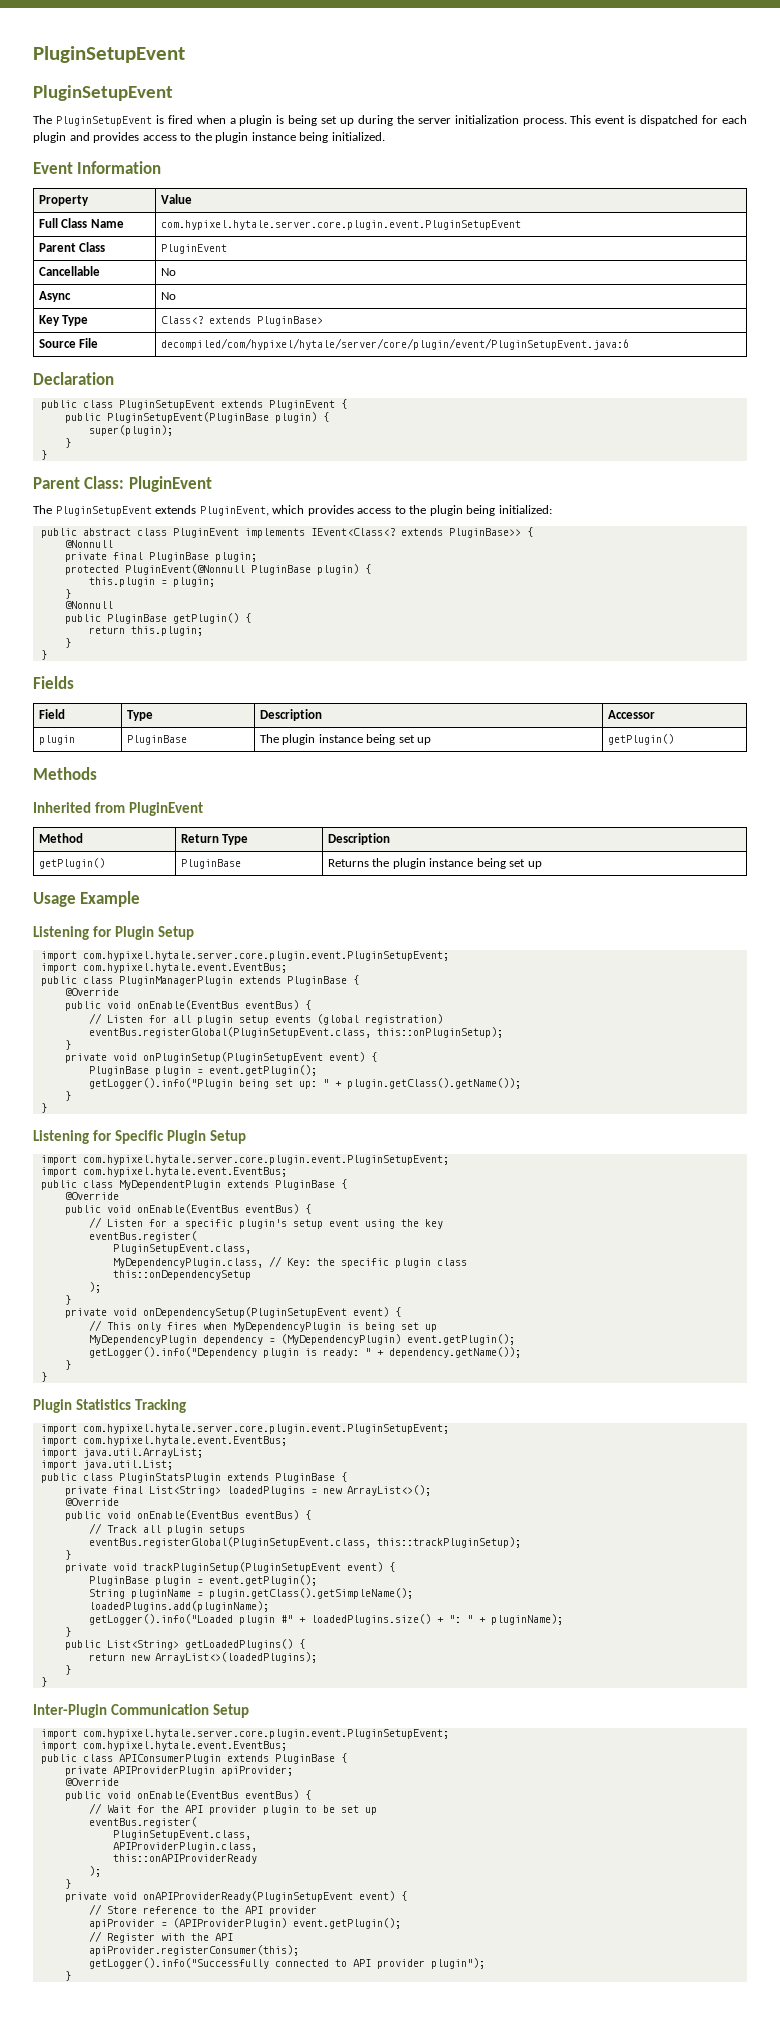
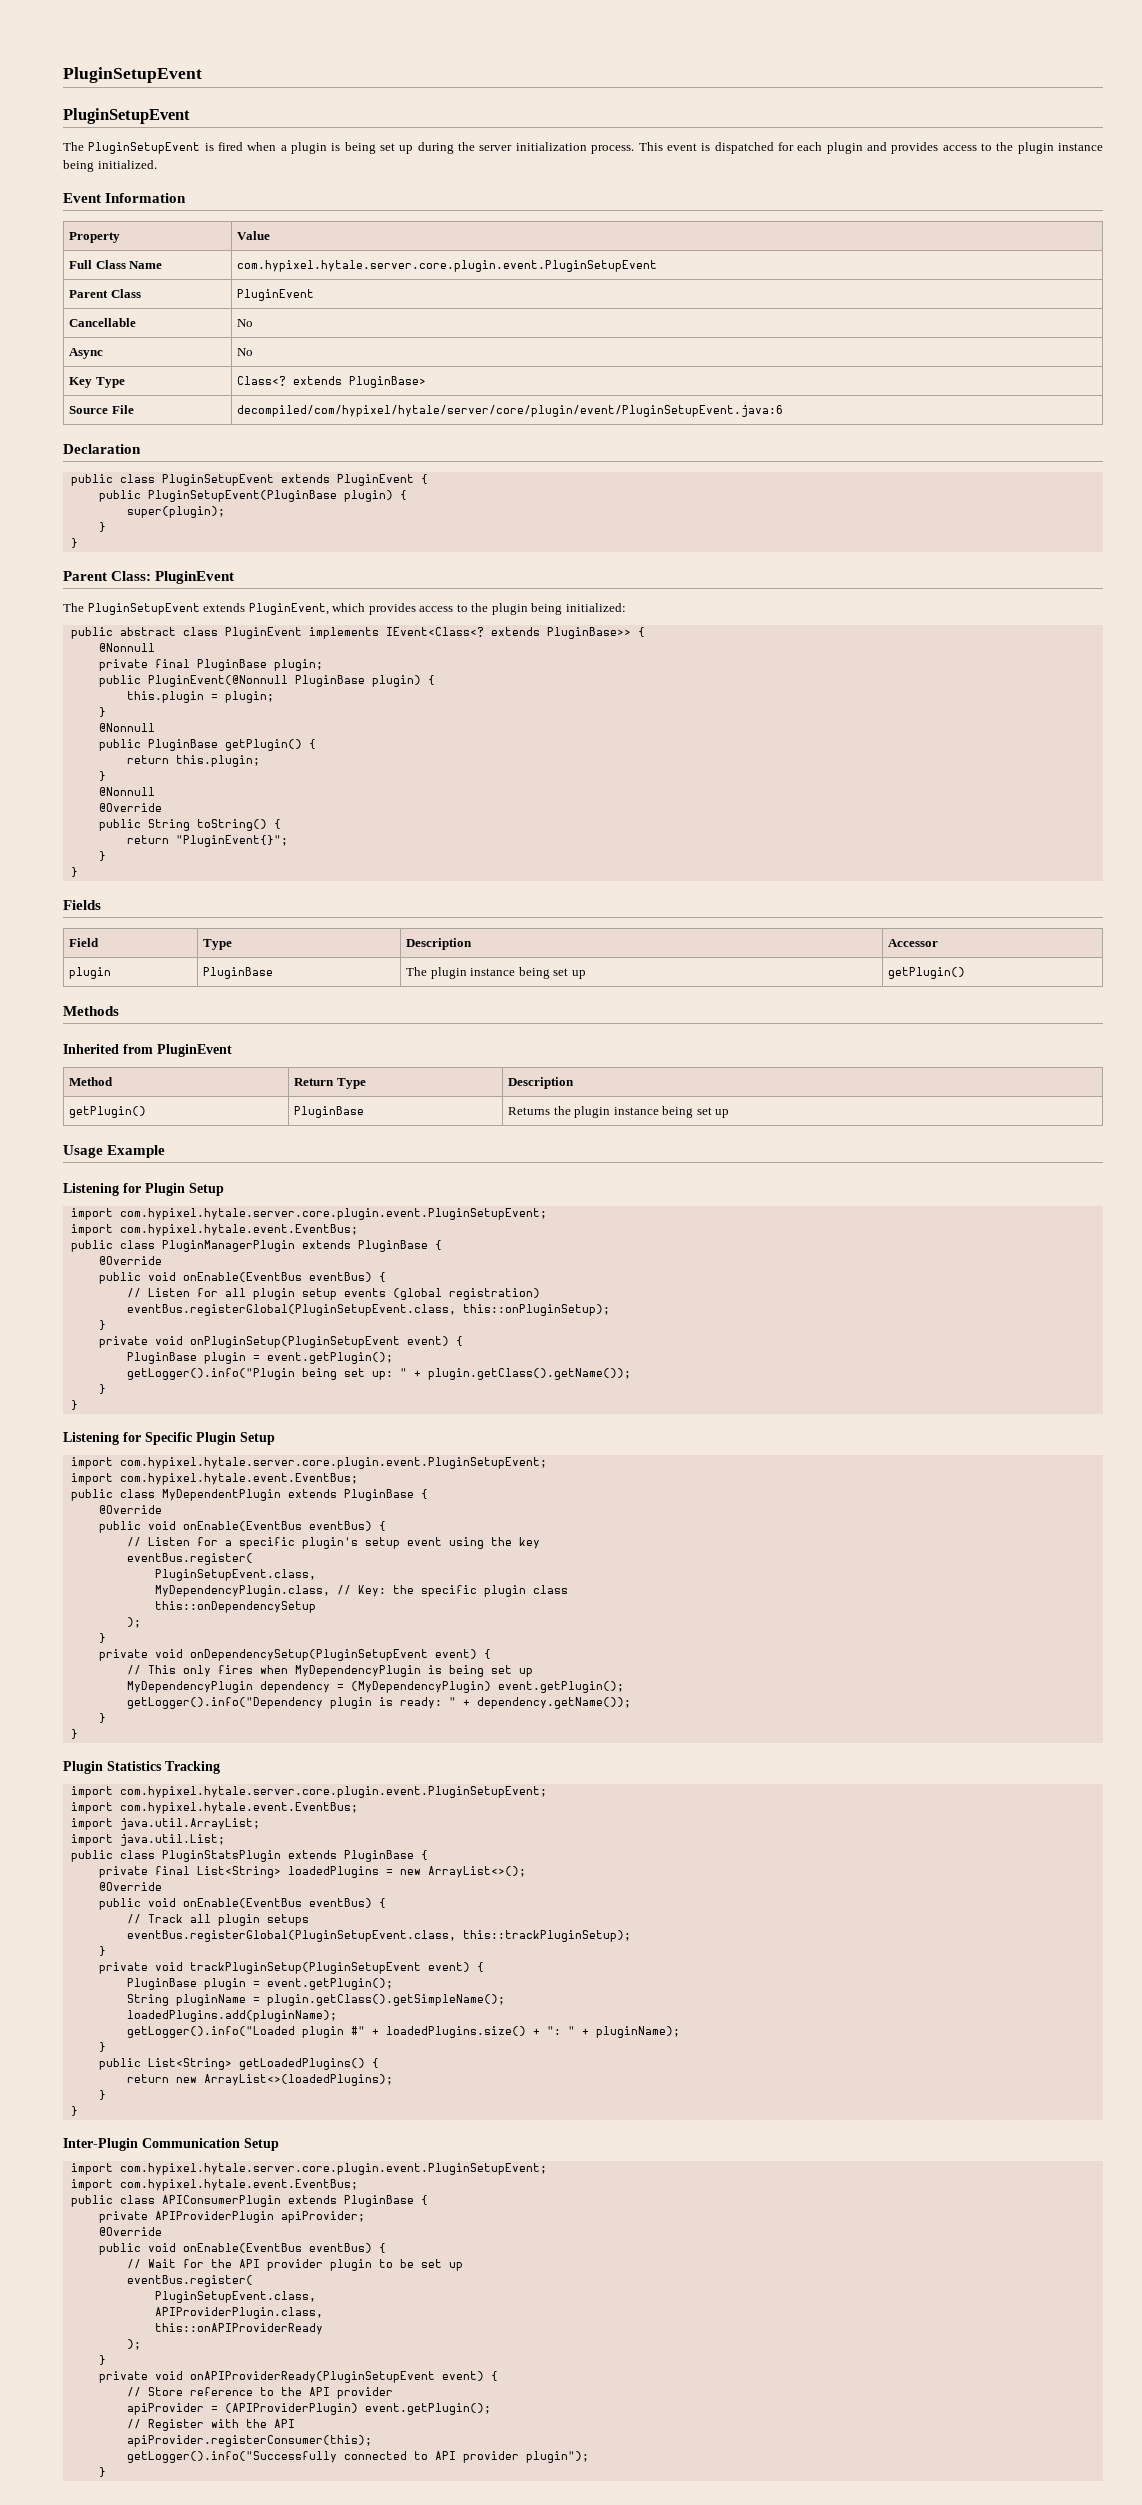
- protected PluginEvent(@Nonnull PluginBase plugin) {
+ public PluginEvent(@Nonnull PluginBase plugin) {
  return this.plugin;
+ }
+ @Nonnull
+ @Override
+ public String toString() {
+ return "PluginEvent{}";

